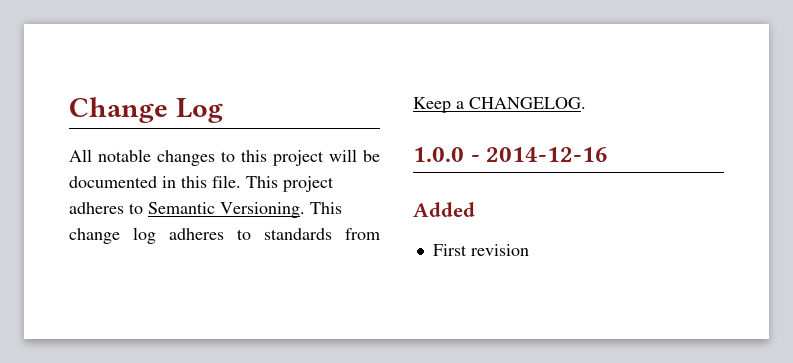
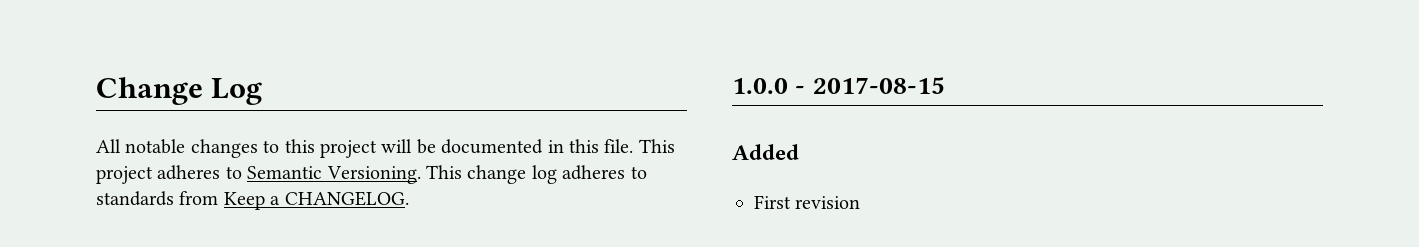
- 1.0.0 - 2014-12-16
+ 1.0.0 - 2017-08-15

